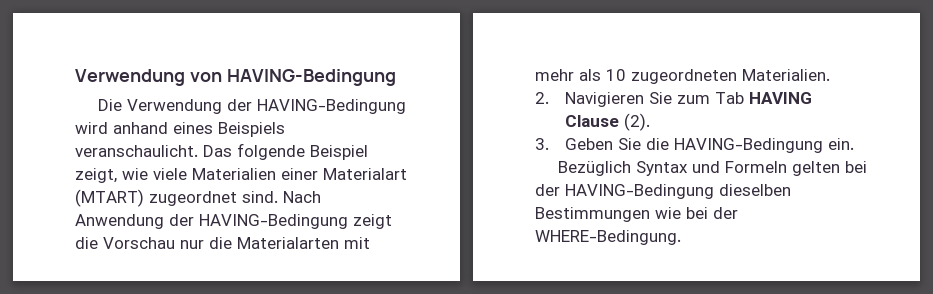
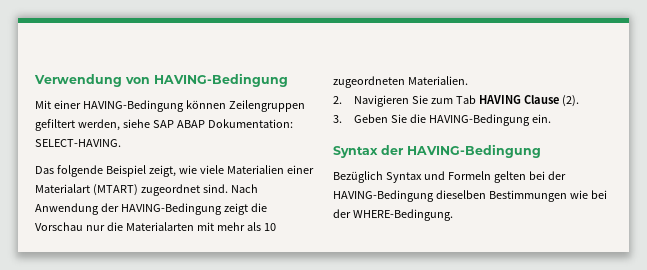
- Die Verwendung der HAVING-Bedingung wird anhand eines Beispiels veranschaulicht. Das folgende Beispiel zeigt, wie viele Materialien einer Materialart (MTART) zugeordnet sind.
+ Mit einer HAVING-Bedingung können Zeilengruppen gefiltert werden, siehe SAP ABAP Dokumentation: SELECT-HAVING.
+ Das folgende Beispiel zeigt, wie viele Materialien einer Materialart (MTART) zugeordnet sind.
+ Syntax der HAVING-Bedingung

